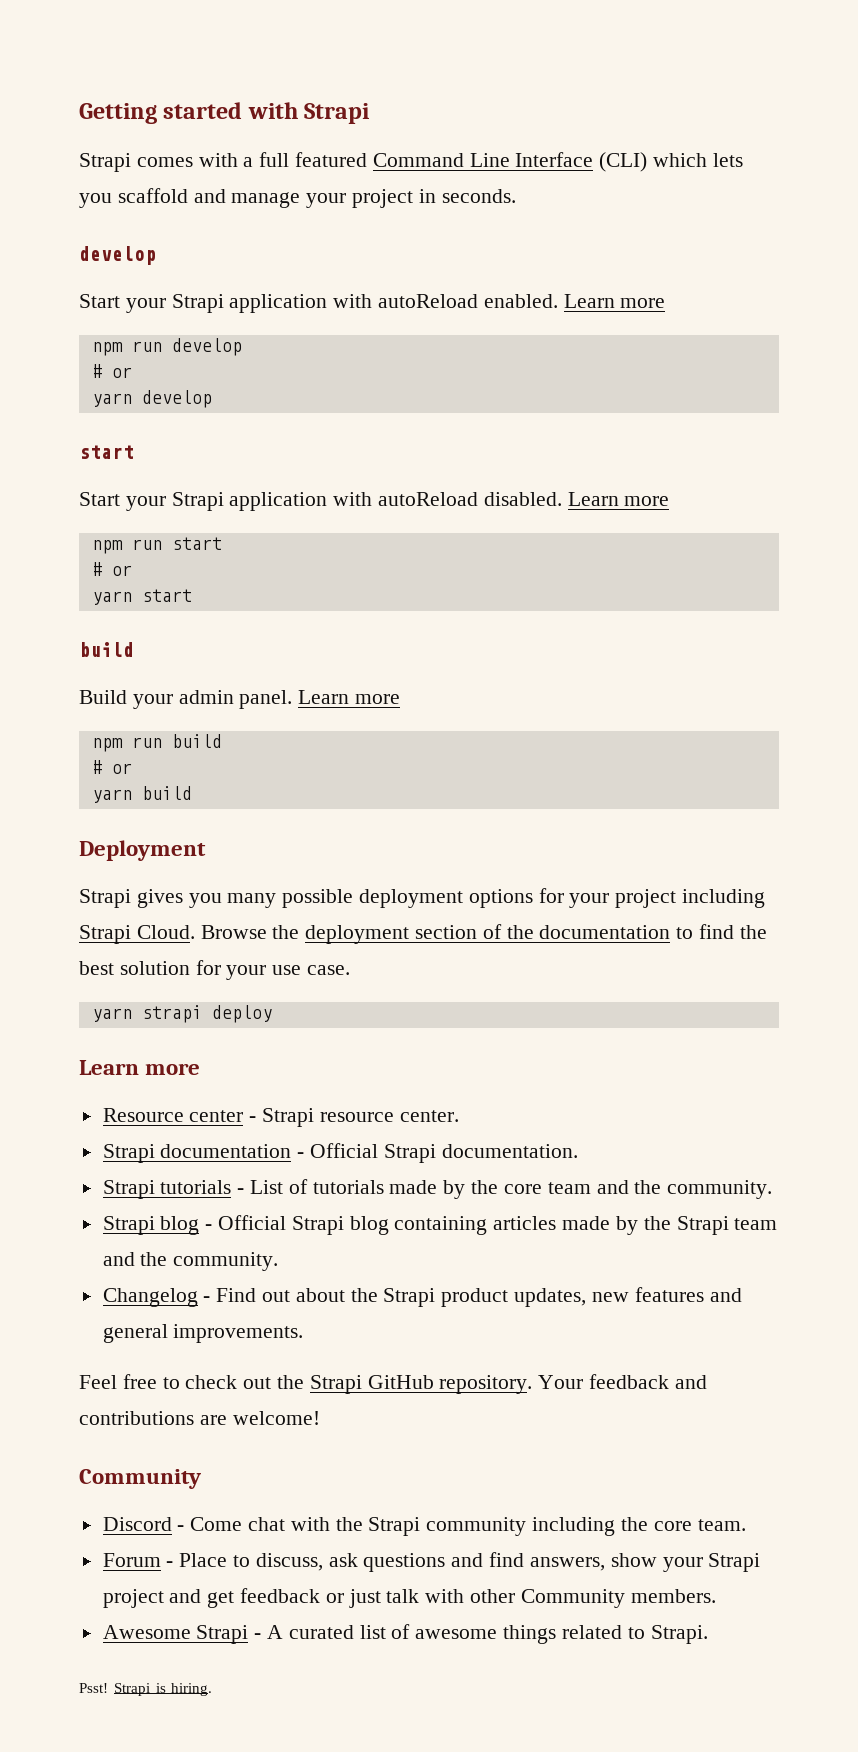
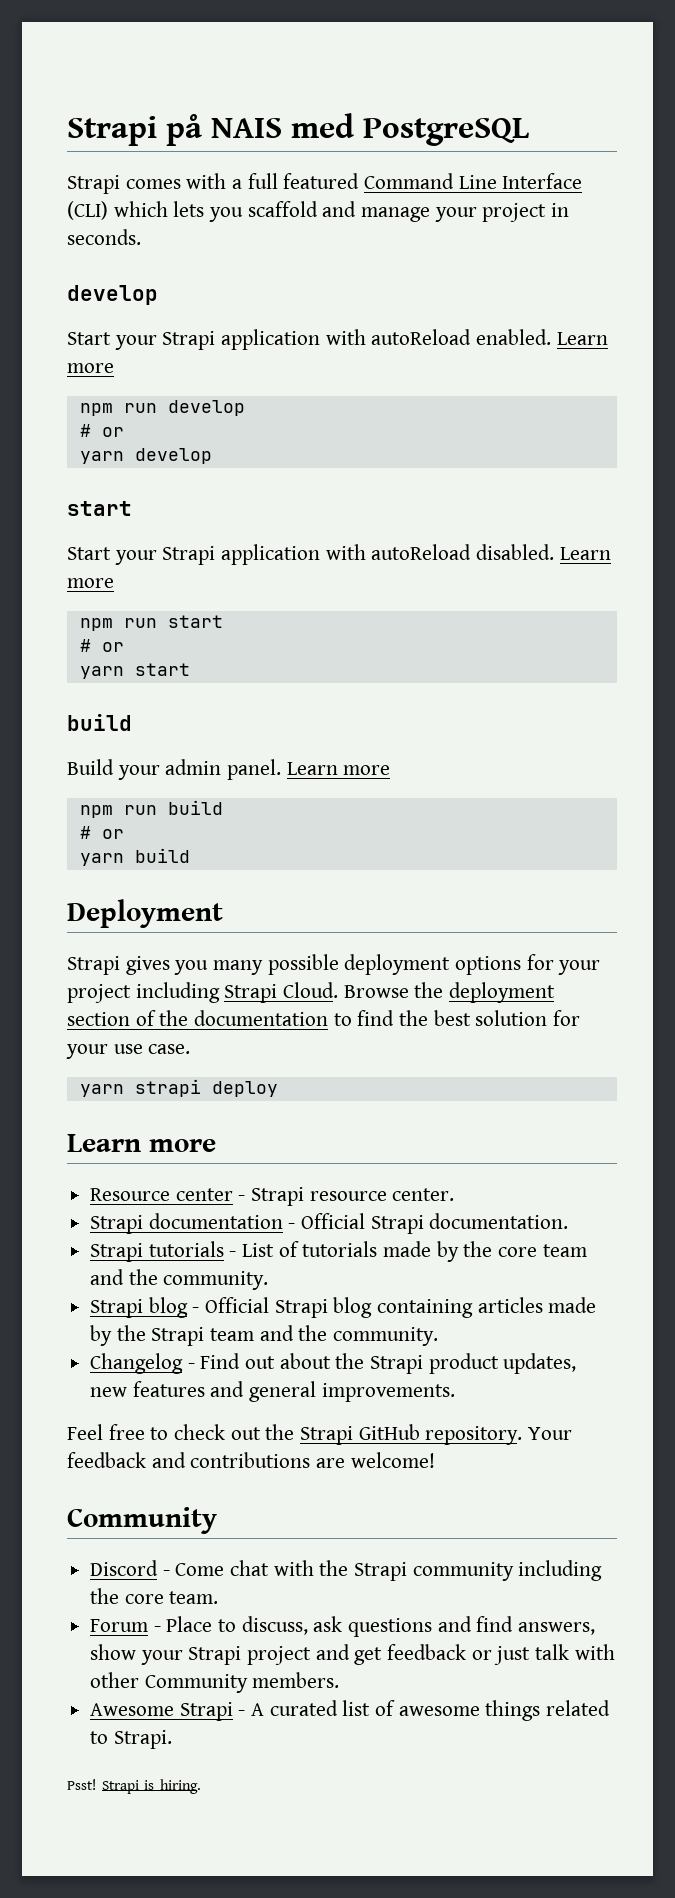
- Getting started with Strapi
+ Strapi på NAIS med PostgreSQL

